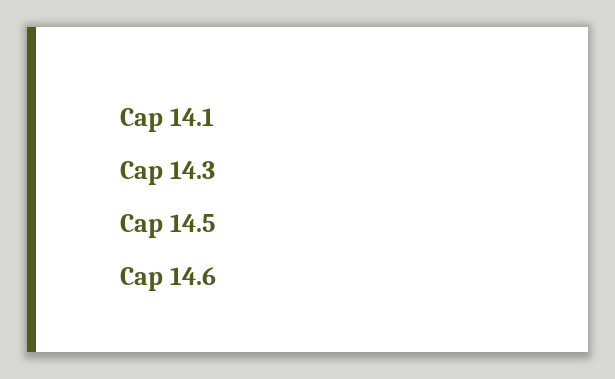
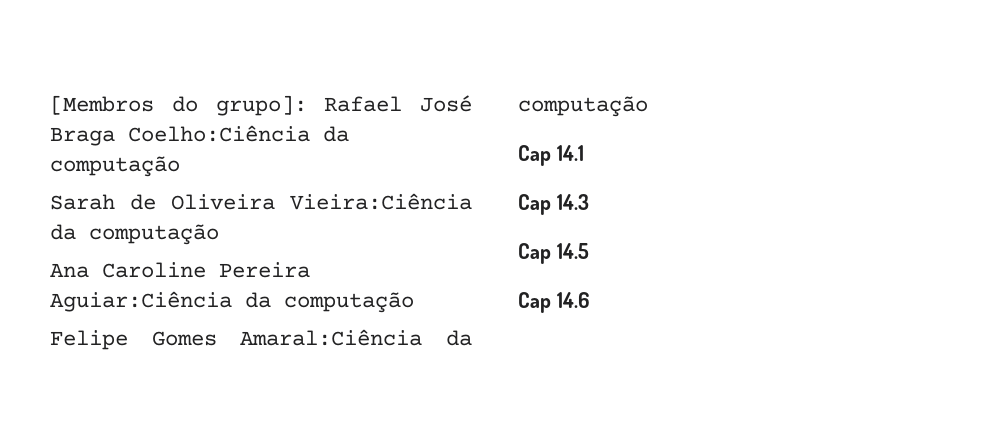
+ [Membros do grupo]: Rafael José Braga Coelho:Ciência da computação
+ Sarah de Oliveira Vieira:Ciência da computação
+ Ana Caroline Pereira Aguiar:Ciência da computação
+ Felipe Gomes Amaral:Ciência da computação

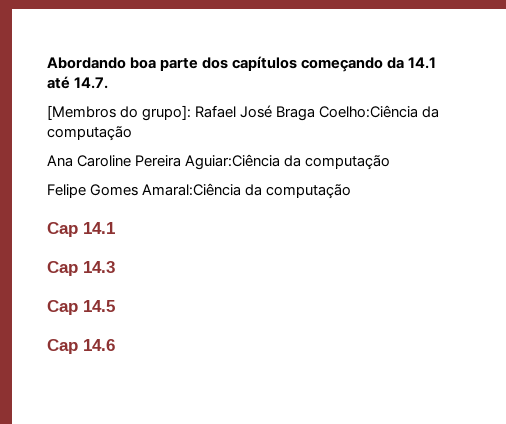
+ Abordando boa parte dos capítulos começando da 14.1 até 14.7.
- Sarah de Oliveira Vieira:Ciência da computação

